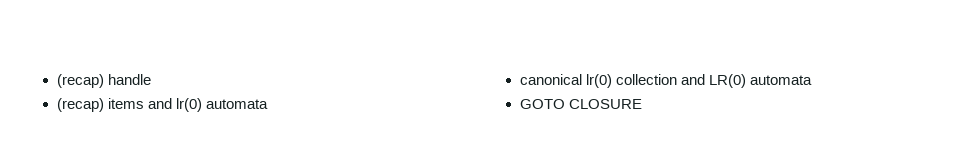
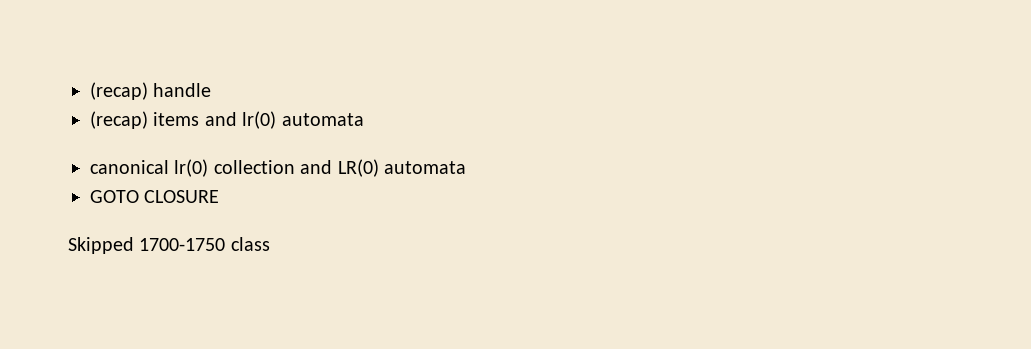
+ Skipped 1700-1750 class

